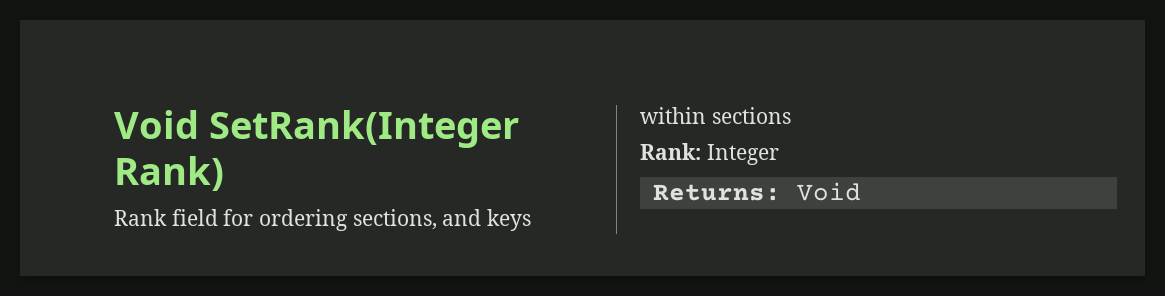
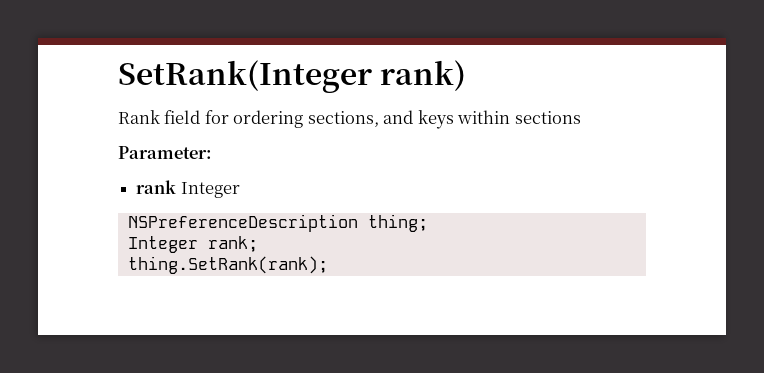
- Void SetRank(Integer Rank)
+ SetRank(Integer rank)
- Rank: Integer
+ Parameter:
+ rank Integer
- Returns: Void
+ NSPreferenceDescription thing;
+ Integer rank;
+ thing.SetRank(rank);

